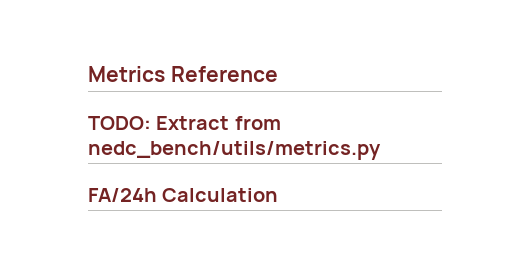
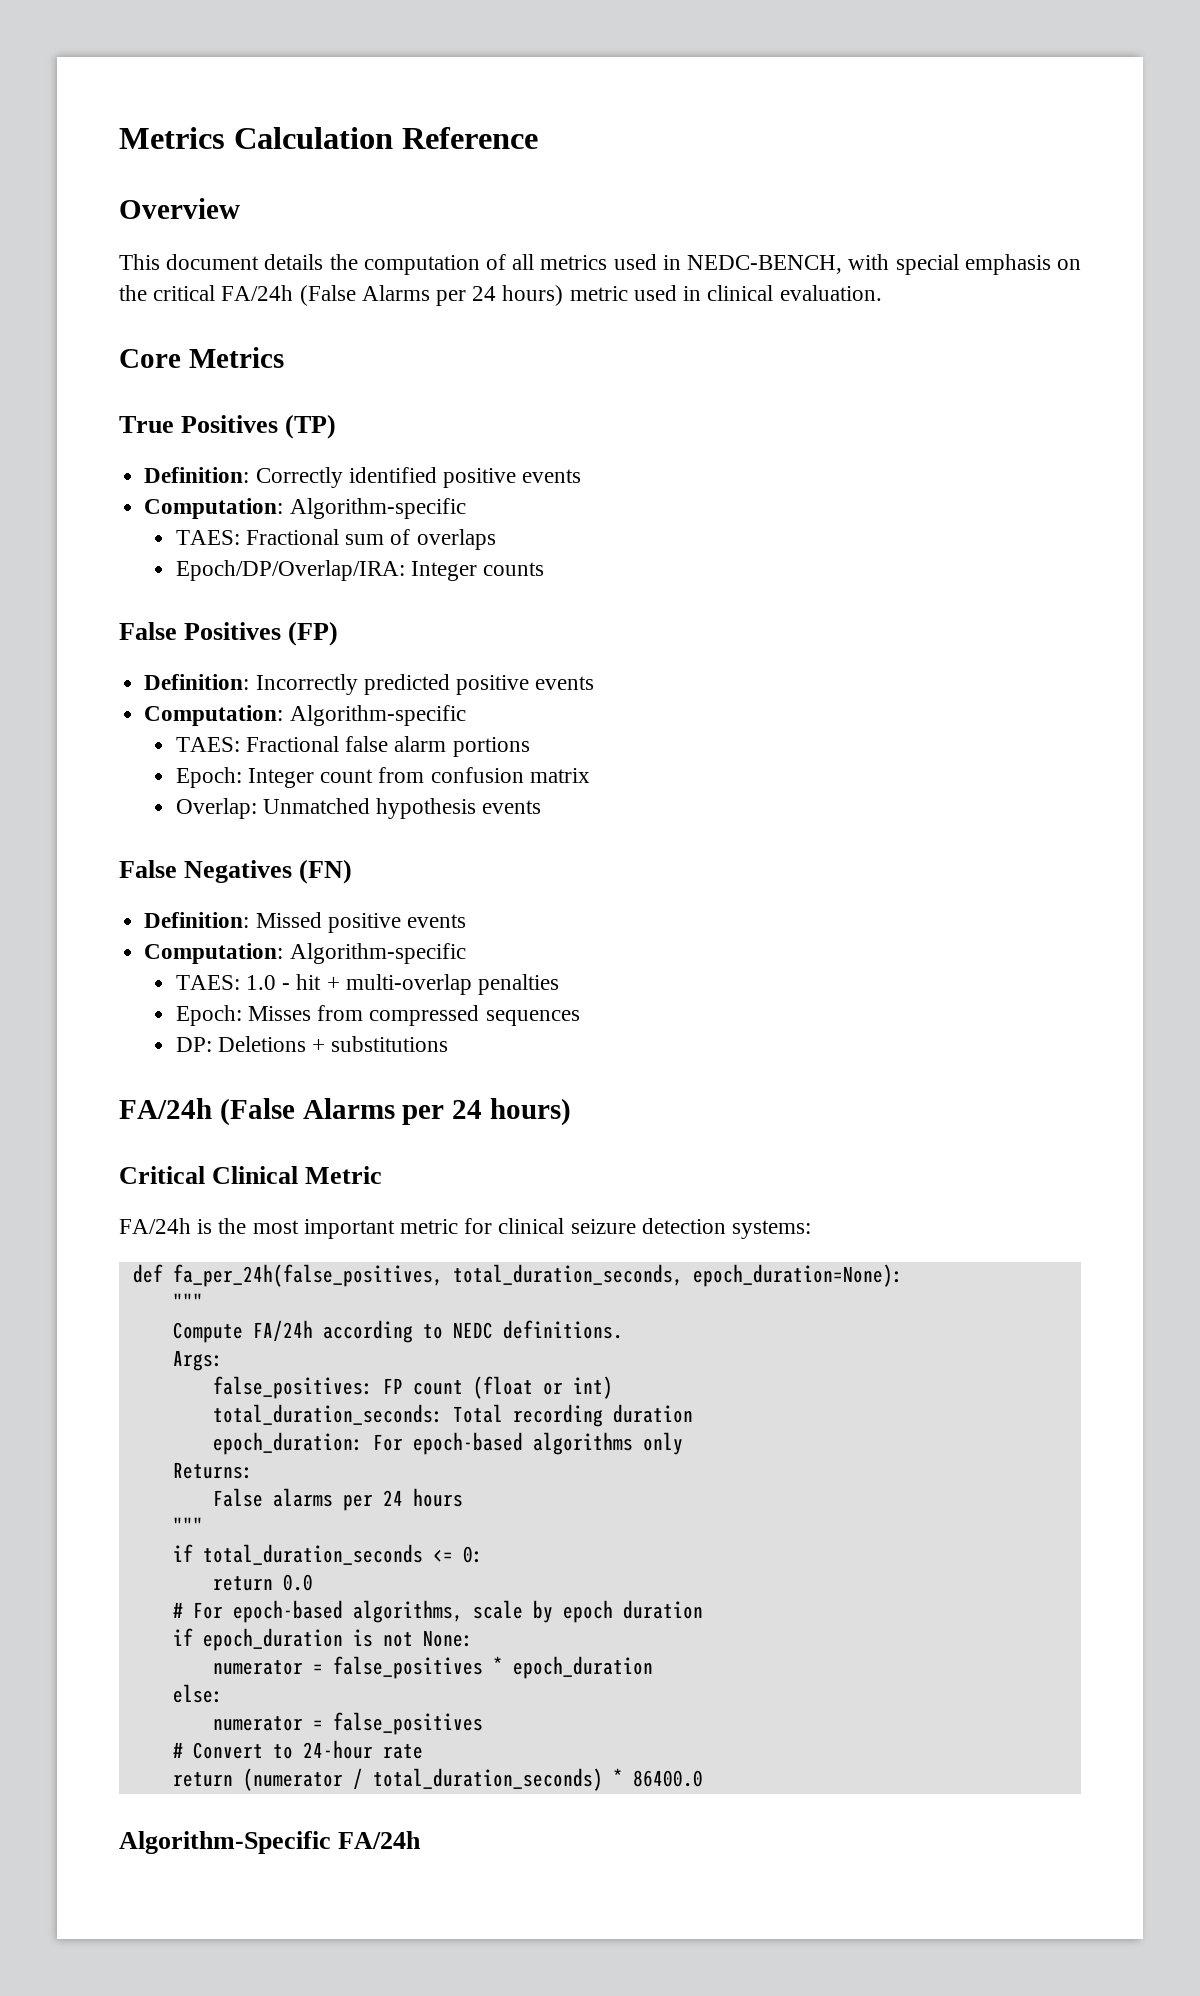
- Metrics Reference
+ Metrics Calculation Reference
- TODO: Extract from nedc_bench/utils/metrics.py
- FA/24h Calculation
+ Overview
+ This document details the computation of all metrics used in NEDC-BENCH, with special emphasis on the critical FA/24h (False Alarms per 24 hours) metric used in clinical evaluation.
+ Core Metrics
+ True Positives (TP)
+ Definition: Correctly identified positive events
+ Computation: Algorithm-specific
+ TAES: Fractional sum of overlaps
+ Epoch/DP/Overlap/IRA: Integer counts
+ False Positives (FP)
+ Definition: Incorrectly predicted positive events
+ Computation: Algorithm-specific
+ TAES: Fractional false alarm portions
+ Epoch: Integer count from confusion matrix
+ Overlap: Unmatched hypothesis events
+ False Negatives (FN)
+ Definition: Missed positive events
+ Computation: Algorithm-specific
+ TAES: 1.0 - hit + multi-overlap penalties
+ Epoch: Misses from compressed sequences
+ DP: Deletions + substitutions
+ FA/24h (False Alarms per 24 hours)
+ Critical Clinical Metric
+ FA/24h is the most important metric for clinical seizure detection systems:
+ def fa_per_24h(false_positives, total_duration_seconds, epoch_duration=None):
+ """
+ Compute FA/24h according to NEDC definitions.
+ Args:
+ false_positives: FP count (float or int)
+ total_duration_seconds: Total recording duration
+ epoch_duration: For epoch-based algorithms only
+ Returns:
+ False alarms per 24 hours
+ """
+ if total_duration_seconds <= 0:
+ return 0.0
+ # For epoch-based algorithms, scale by epoch duration
+ if epoch_duration is not None:
+ numerator = false_positives * epoch_duration
+ else:
+ numerator = false_positives
+ # Convert to 24-hour rate
+ return (numerator / total_duration_seconds) * 86400.0
+ Algorithm-Specific FA/24h

